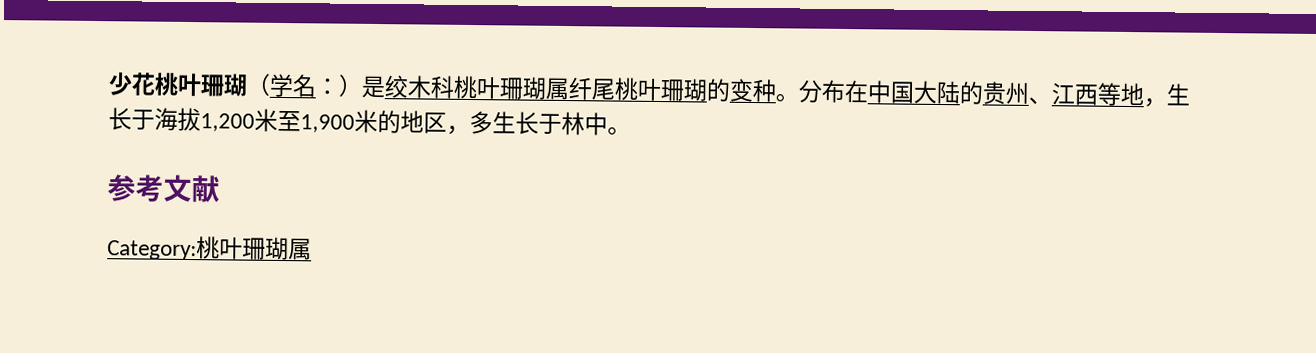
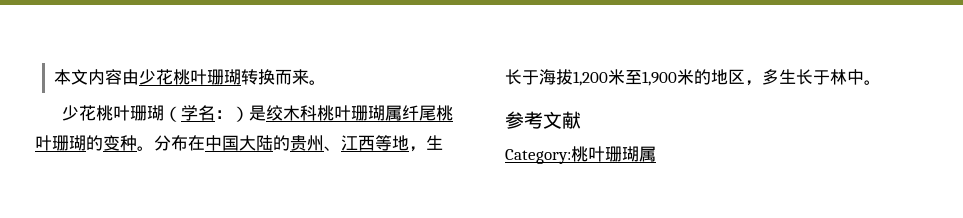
+ 本文内容由少花桃叶珊瑚转换而来。

